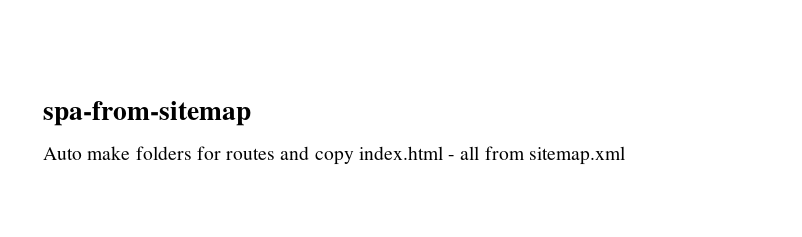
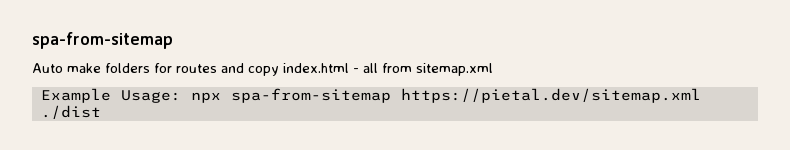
+ Example Usage: npx spa-from-sitemap https://pietal.dev/sitemap.xml ./dist

